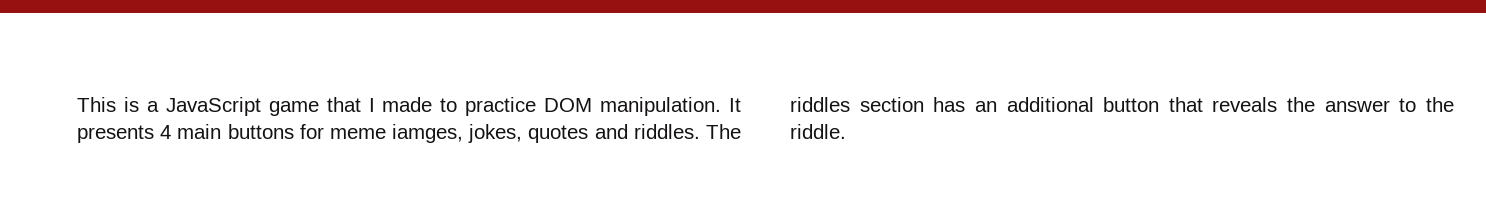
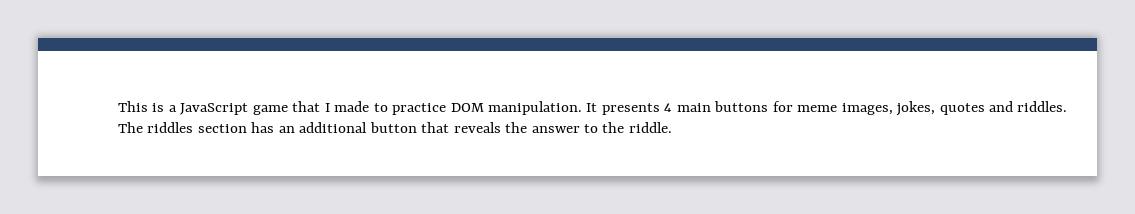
- It presents 4 main buttons for meme iamges, jokes, quotes and riddles.
+ It presents 4 main buttons for meme images, jokes, quotes and riddles.

